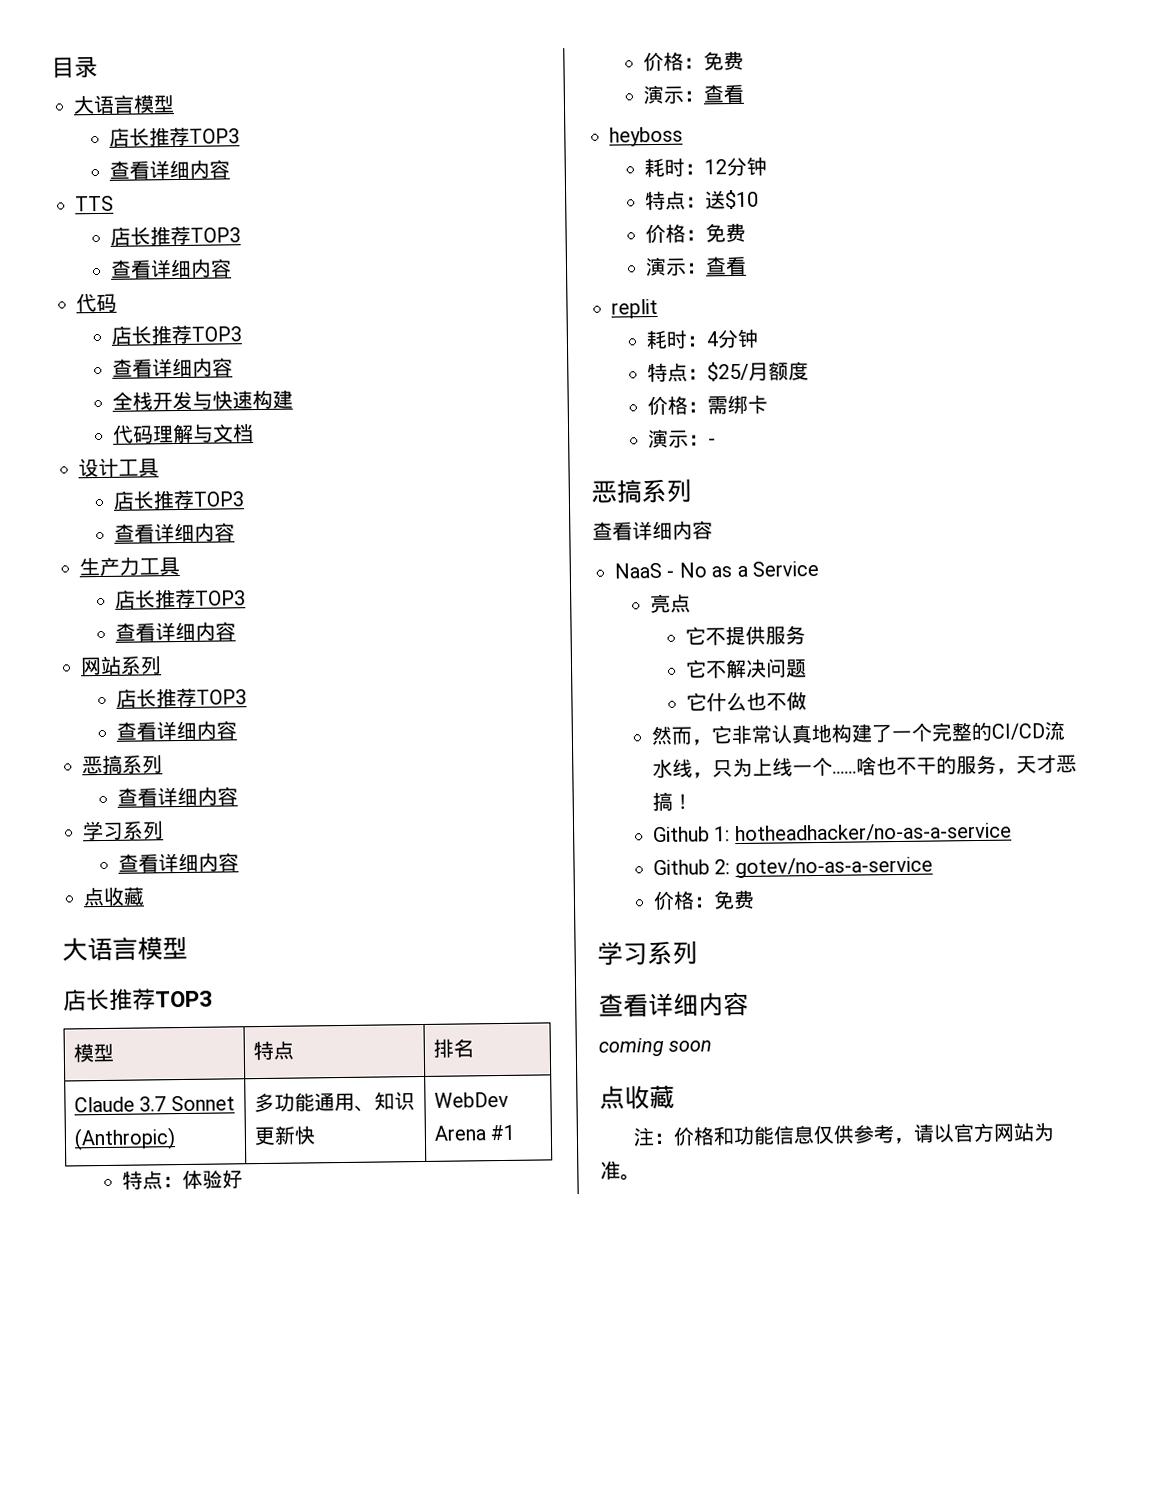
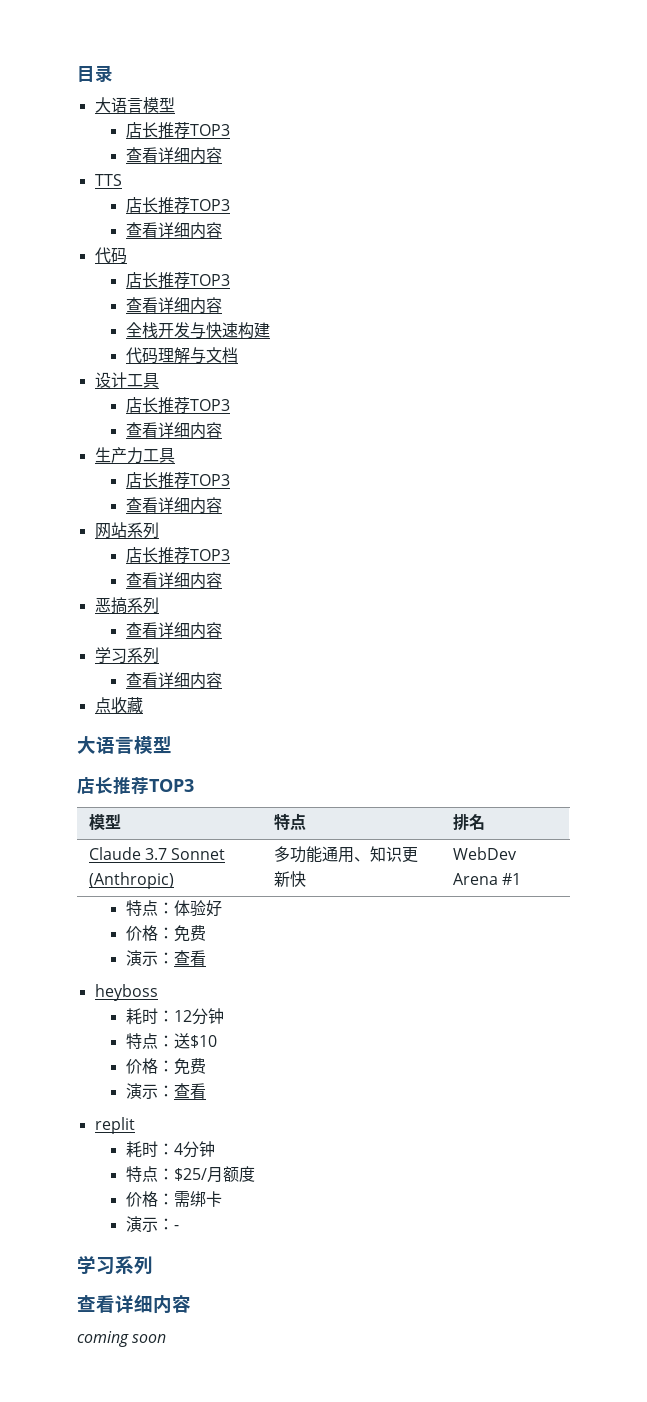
  演示：-
- 恶搞系列
- 查看详细内容
- NaaS - No as a Service
- 亮点
- 它不提供服务
- 它不解决问题
- 它什么也不做
- 然而，它非常认真地构建了一个完整的CI/CD流水线，只为上线一个……啥也不干的服务，天才恶搞！
- Github 1: hotheadhacker/no-as-a-service
- Github 2: gotev/no-as-a-service
- 价格：免费
  coming soon
- 点收藏
- 注：价格和功能信息仅供参考，请以官方网站为准。

